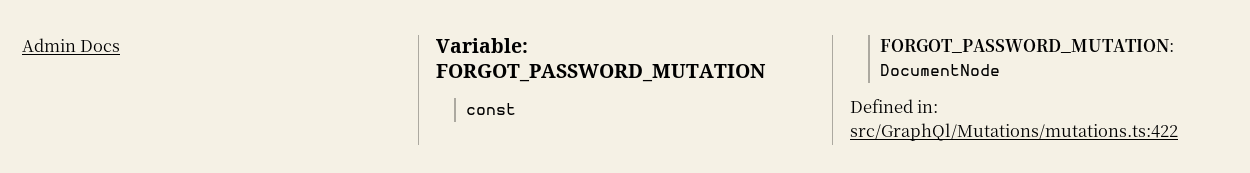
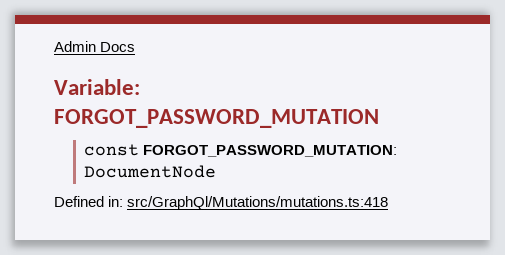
- Defined in: src/GraphQl/Mutations/mutations.ts:422
+ Defined in: src/GraphQl/Mutations/mutations.ts:418

